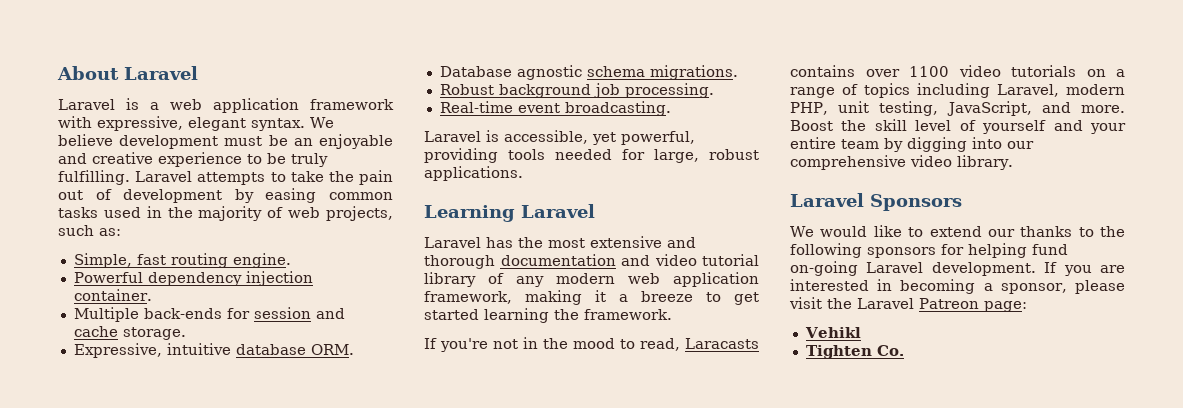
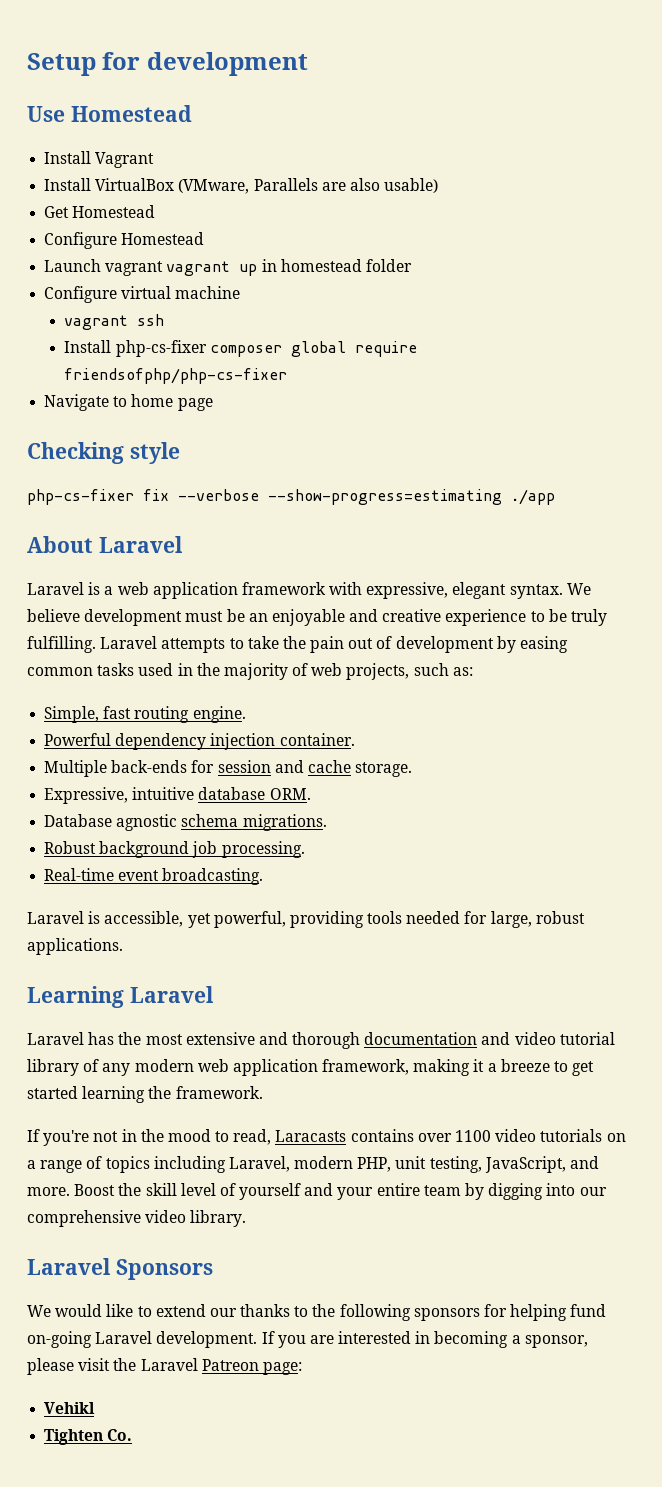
+ Setup for development
+ Use Homestead
+ Install Vagrant
+ Install VirtualBox (VMware, Parallels are also usable)
+ Get Homestead
+ Configure Homestead
+ Launch vagrant vagrant up in homestead folder
+ Configure virtual machine
+ vagrant ssh
+ Install php-cs-fixer composer global require friendsofphp/php-cs-fixer
+ Navigate to home page
+ Checking style
+ php-cs-fixer fix --verbose --show-progress=estimating ./app

